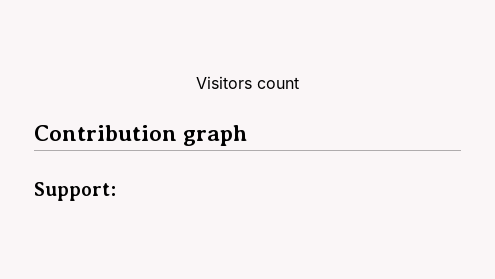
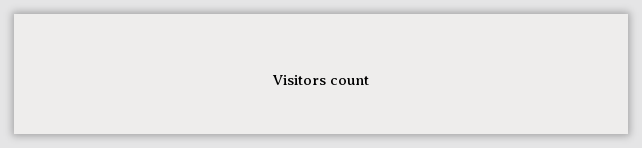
- Contribution graph
- Support:

